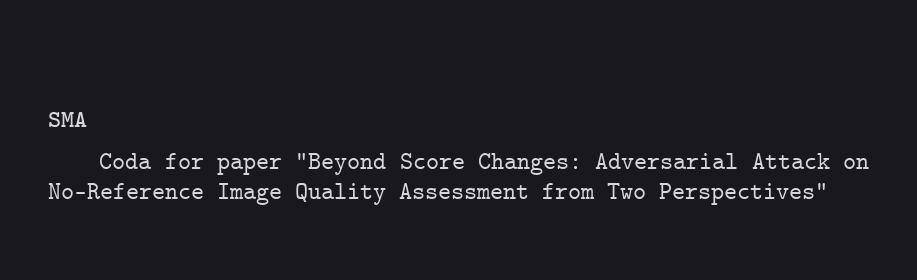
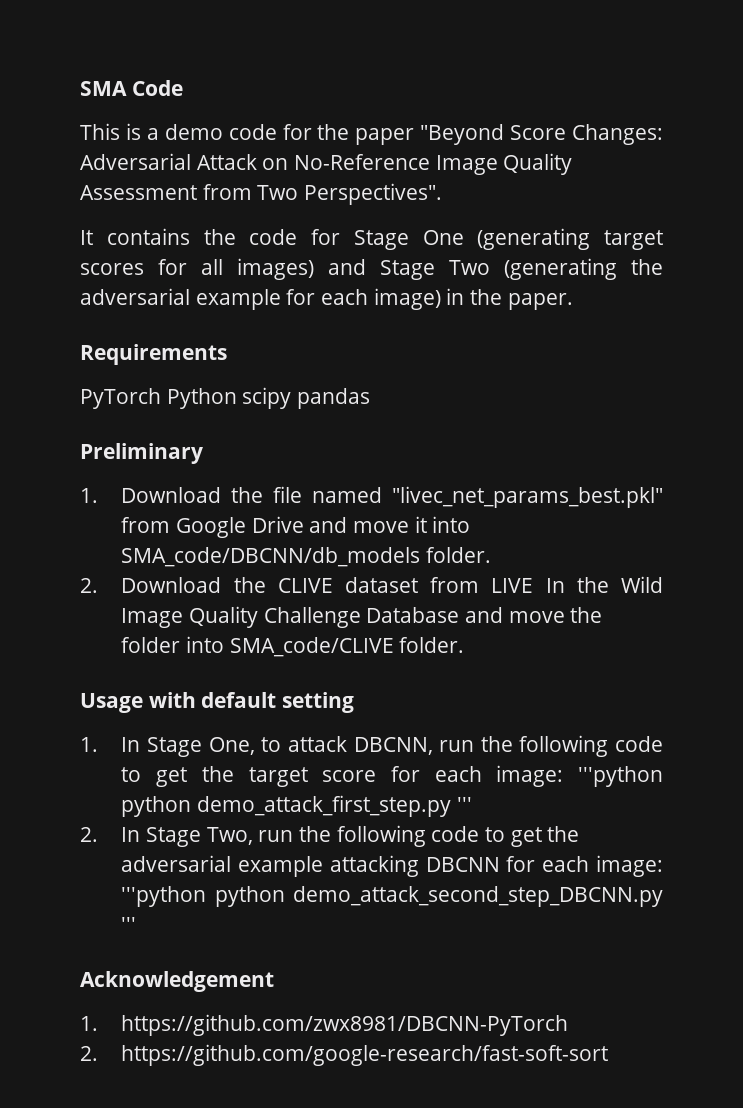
- SMA
- Coda for paper "Beyond Score Changes: Adversarial Attack on No-Reference Image Quality Assessment from Two Perspectives"
+ SMA Code
+ This is a demo code for the paper "Beyond Score Changes: Adversarial Attack on No-Reference Image Quality Assessment from Two Perspectives".
+ It contains the code for Stage One (generating target scores for all images) and Stage Two (generating the adversarial example for each image) in the paper.
+ Requirements
+ PyTorch Python scipy pandas
+ Preliminary
+ 1. Download the file named "livec_net_params_best.pkl" from Google Drive and move it into SMA_code/DBCNN/db_models folder.
+ 2. Download the CLIVE dataset from LIVE In the Wild Image Quality Challenge Database and move the folder into SMA_code/CLIVE folder.
+ Usage with default setting
+ 1. In Stage One, to attack DBCNN, run the following code to get the target score for each image: '''python python demo_attack_first_step.py '''
+ 2. In Stage Two, run the following code to get the adversarial example attacking DBCNN for each image: '''python python demo_attack_second_step_DBCNN.py '''
+ Acknowledgement
+ 1. https://github.com/zwx8981/DBCNN-PyTorch
+ 2. https://github.com/google-research/fast-soft-sort

